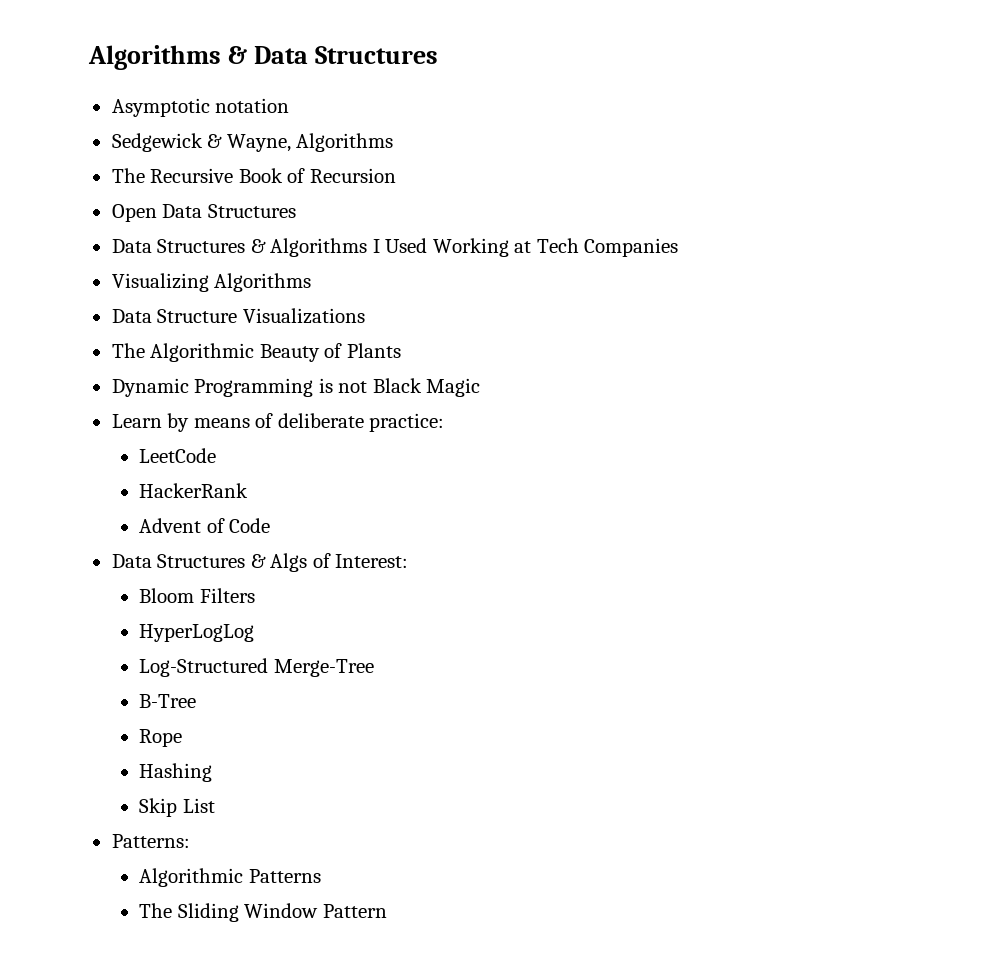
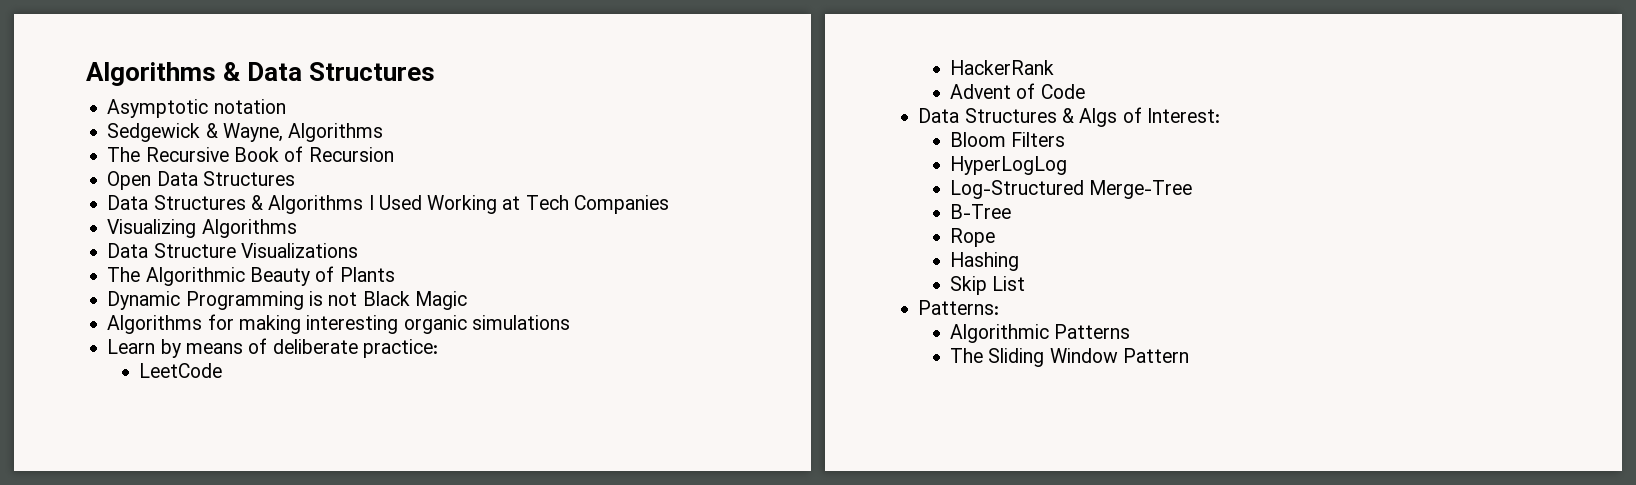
+ Algorithms for making interesting organic simulations

